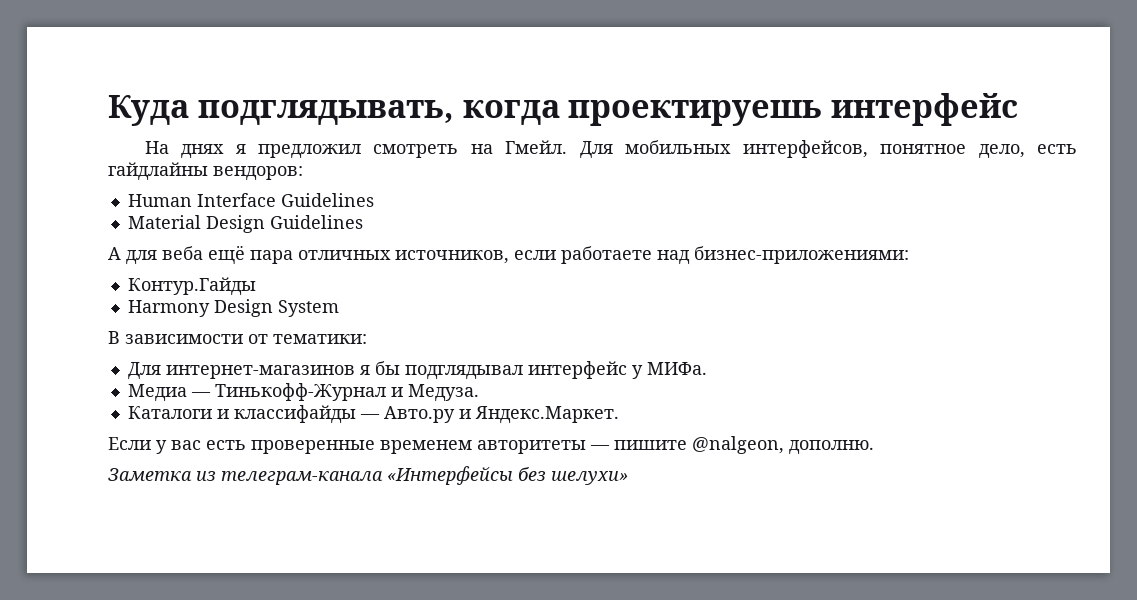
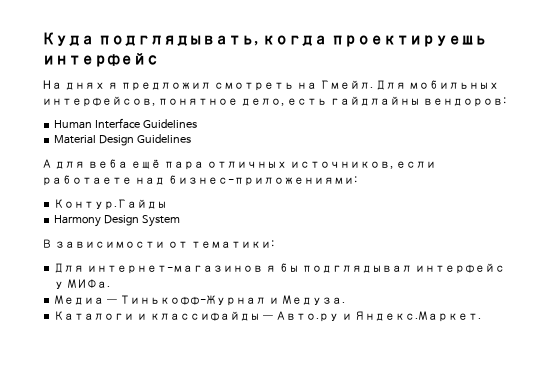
- Если у вас есть проверенные временем авторитеты — пишите @nalgeon, дополню.
- Заметка из телеграм-канала «Интерфейсы без шелухи»

